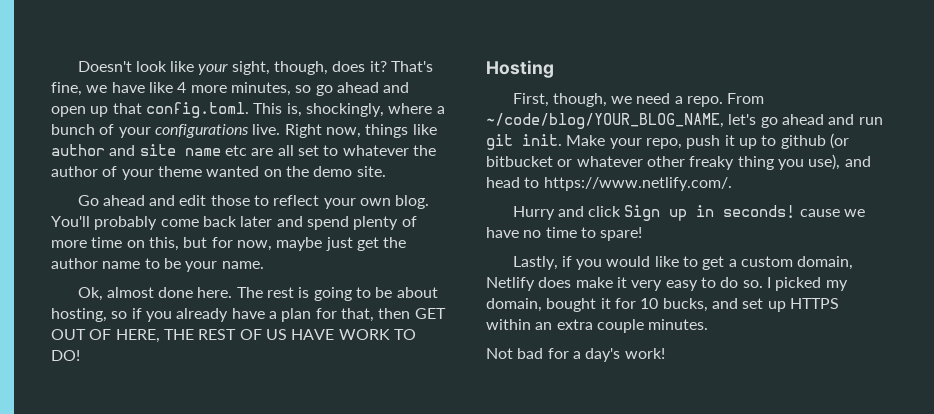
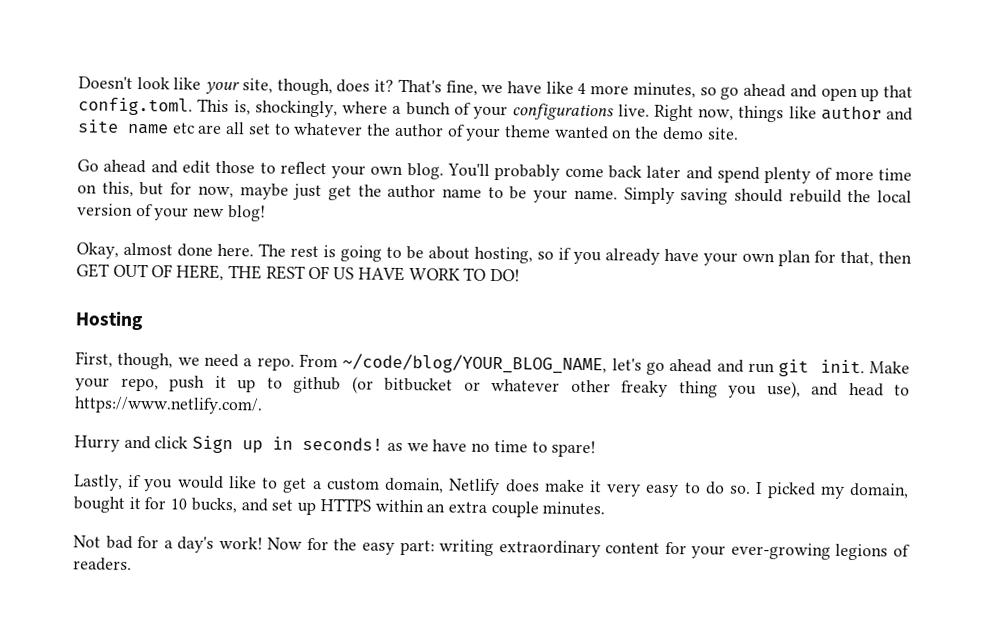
- Doesn't look like your sight, though, does it?
+ Doesn't look like your site, though, does it?
- You'll probably come back later and spend plenty of more time on this, but for now, maybe just get the author name to be your name.
- Ok, almost done here.
+ You'll probably come back later and spend plenty of more time on this, but for now, maybe just get the author name to be your name. Simply saving should rebuild the local version of your new blog!
+ Okay, almost done here.
- The rest is going to be about hosting, so if you already have a plan for that, then GET OUT OF HERE, THE REST OF US HAVE WORK TO DO!
+ The rest is going to be about hosting, so if you already have your own plan for that, then GET OUT OF HERE, THE REST OF US HAVE WORK TO DO!
- Hurry and click Sign up in seconds! cause we have no time to spare!
+ Hurry and click Sign up in seconds! as we have no time to spare!
+ Now for the easy part: writing extraordinary content for your ever-growing legions of readers.

